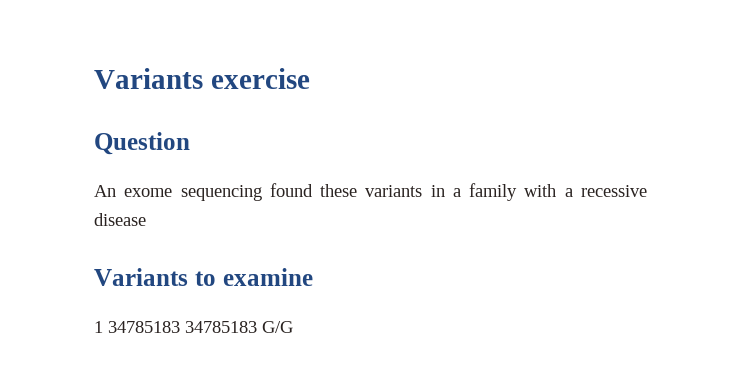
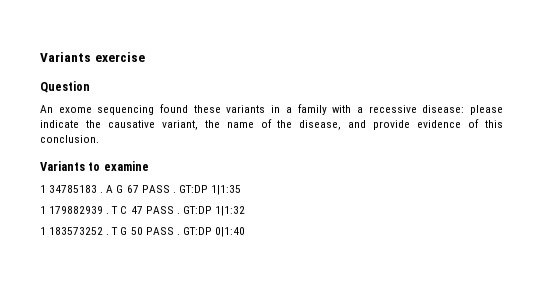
- An exome sequencing found these variants in a family with a recessive disease
+ An exome sequencing found these variants in a family with a recessive disease: please indicate the causative variant, the name of the disease, and provide evidence of this conclusion.
- 1 34785183 34785183 G/G
+ 1 34785183 . A G 67 PASS . GT:DP 1|1:35
+ 1 179882939 . T C 47 PASS . GT:DP 1|1:32
+ 1 183573252 . T G 50 PASS . GT:DP 0|1:40

